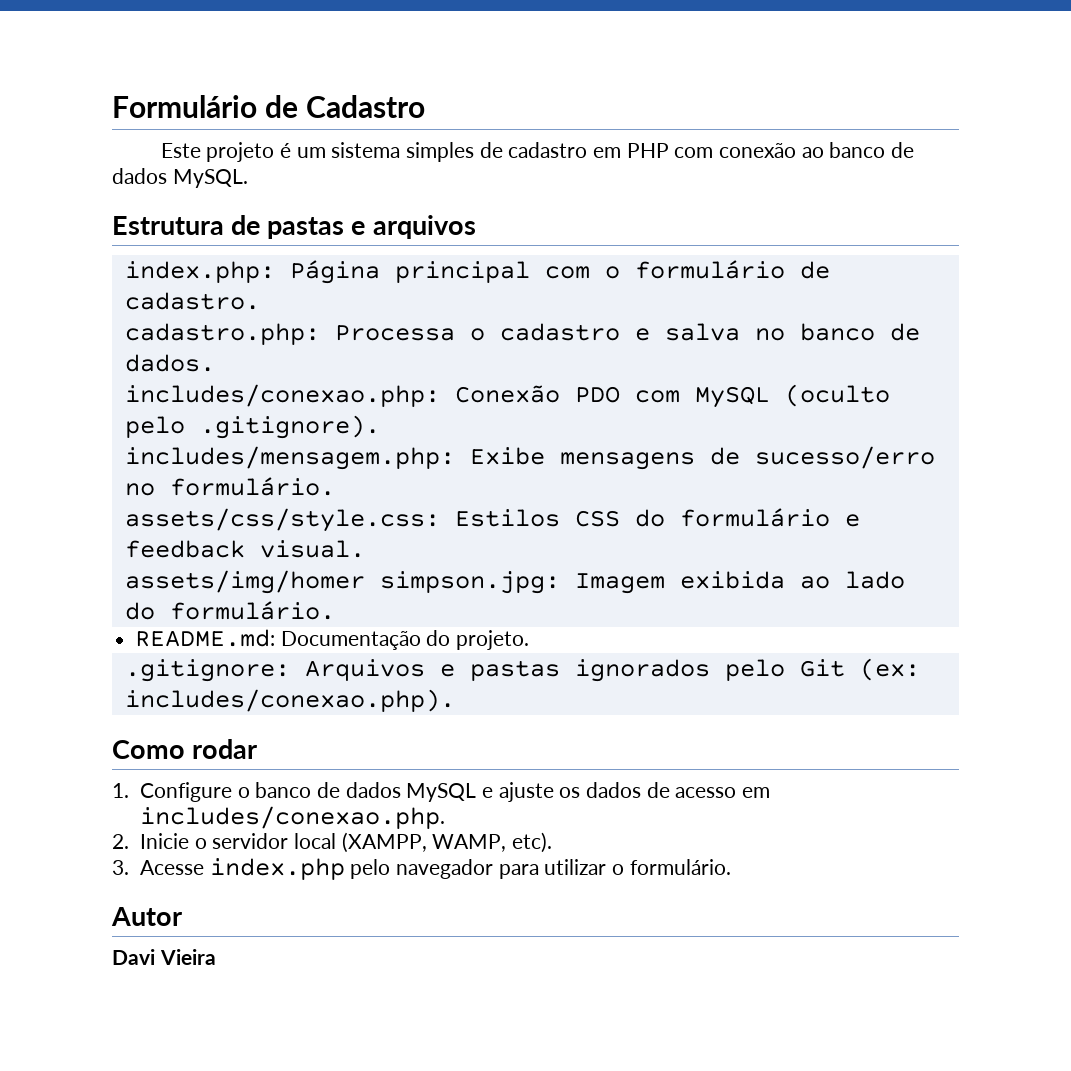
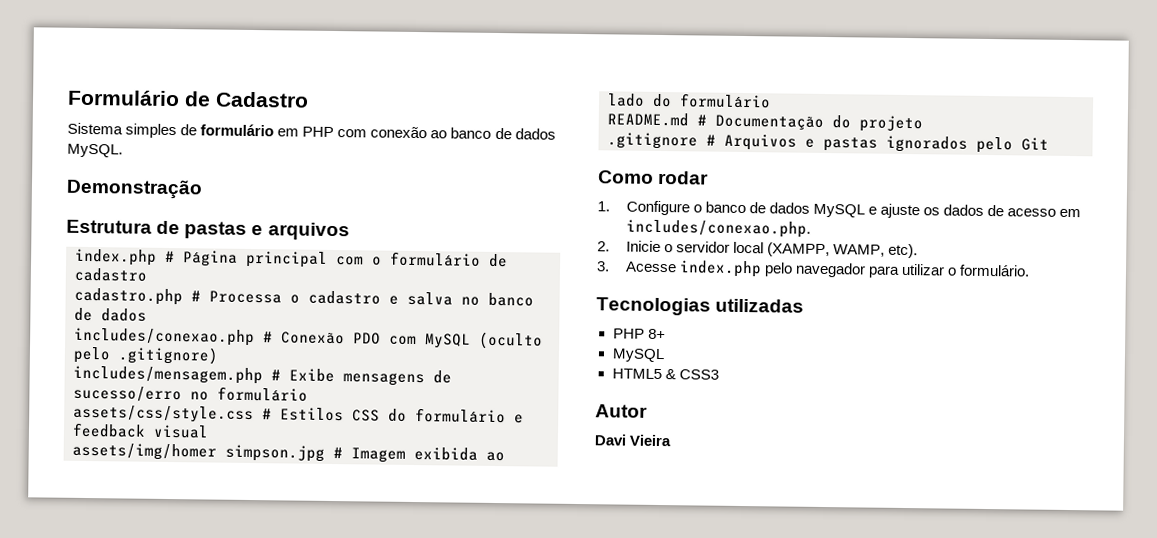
- Este projeto é um sistema simples de cadastro em PHP com conexão ao banco de dados MySQL.
+ Sistema simples de formulário em PHP com conexão ao banco de dados MySQL.
+ Demonstração
- index.php: Página principal com o formulário de cadastro.
- cadastro.php: Processa o cadastro e salva no banco de dados.
- includes/conexao.php: Conexão PDO com MySQL (oculto pelo .gitignore).
- includes/mensagem.php: Exibe mensagens de sucesso/erro no formulário.
- assets/css/style.css: Estilos CSS do formulário e feedback visual.
+ index.php # Página principal com o formulário de cadastro
+ cadastro.php # Processa o cadastro e salva no banco de dados
+ includes/conexao.php # Conexão PDO com MySQL (oculto pelo .gitignore)
+ includes/mensagem.php # Exibe mensagens de sucesso/erro no formulário
+ assets/css/style.css # Estilos CSS do formulário e feedback visual
- assets/img/homer simpson.jpg: Imagem exibida ao lado do formulário.
- README.md: Documentação do projeto.
- .gitignore: Arquivos e pastas ignorados pelo Git (ex: includes/conexao.php).
+ assets/img/homer simpson.jpg # Imagem exibida ao lado do formulário
+ README.md # Documentação do projeto
+ .gitignore # Arquivos e pastas ignorados pelo Git
+ Tecnologias utilizadas
+ PHP 8+
+ MySQL
+ HTML5 & CSS3

